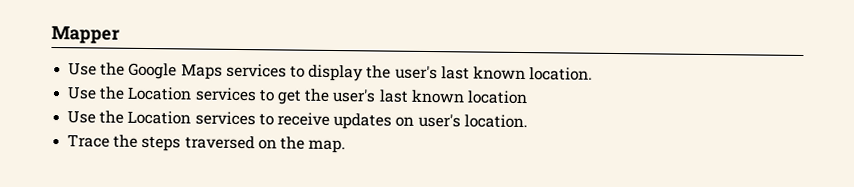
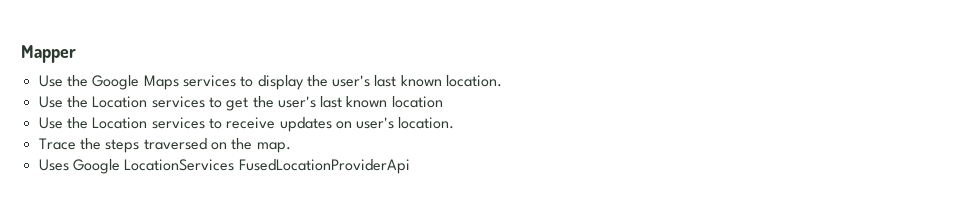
+ Uses Google LocationServices FusedLocationProviderApi

